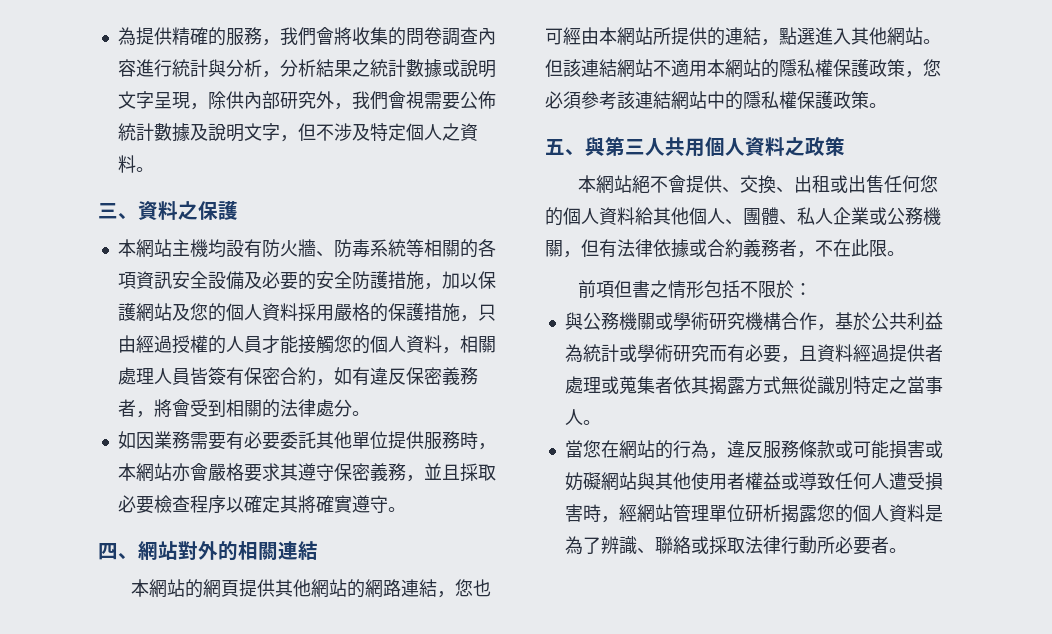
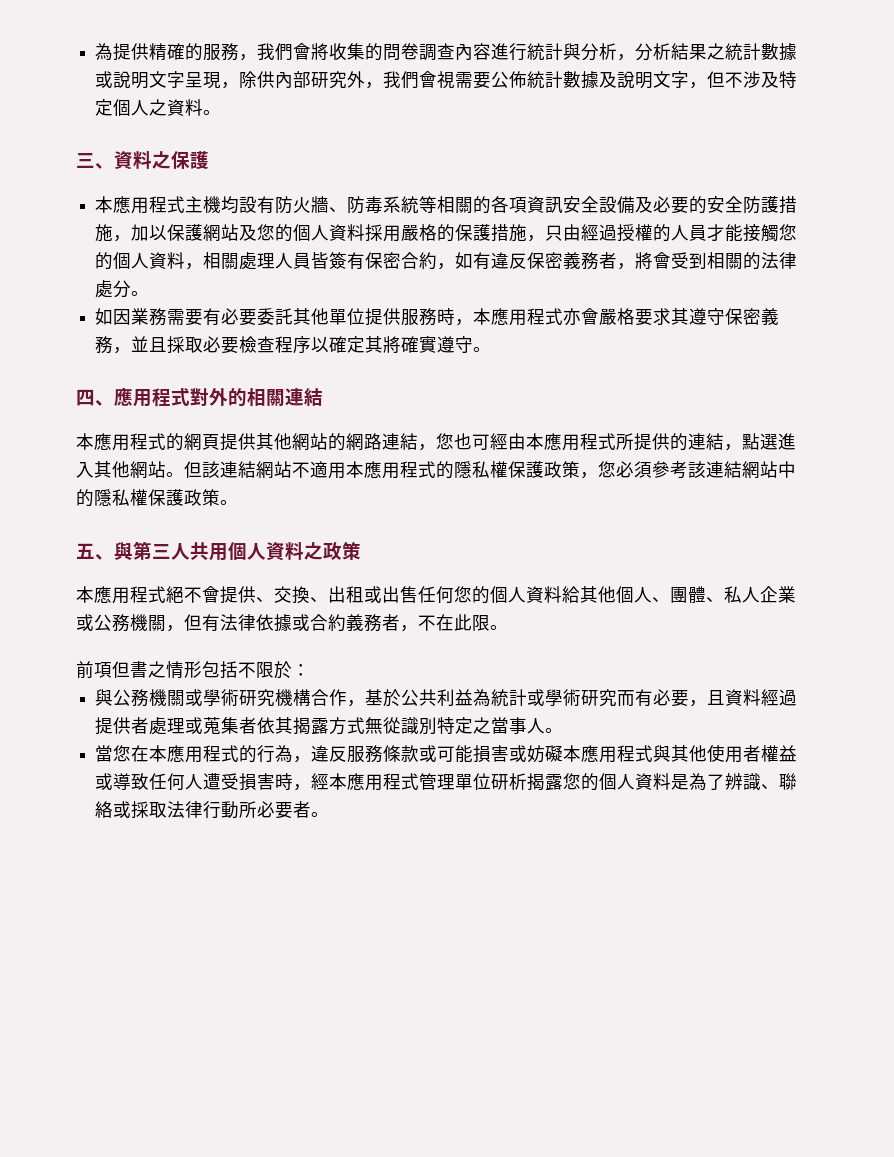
- 本網站主機均設有防火牆、防毒系統等相關的各項資訊安全設備及必要的安全防護措施，加以保護網站及您的個人資料採用嚴格的保護措施，只由經過授權的人員才能接觸您的個人資料，相關處理人員皆簽有保密合約，如有違反保密義務者，將會受到相關的法律處分。
+ 本應用程式主機均設有防火牆、防毒系統等相關的各項資訊安全設備及必要的安全防護措施，加以保護網站及您的個人資料採用嚴格的保護措施，只由經過授權的人員才能接觸您的個人資料，相關處理人員皆簽有保密合約，如有違反保密義務者，將會受到相關的法律處分。
- 如因業務需要有必要委託其他單位提供服務時，本網站亦會嚴格要求其遵守保密義務，並且採取必要檢查程序以確定其將確實遵守。
+ 如因業務需要有必要委託其他單位提供服務時，本應用程式亦會嚴格要求其遵守保密義務，並且採取必要檢查程序以確定其將確實遵守。
- 四、網站對外的相關連結
+ 四、應用程式對外的相關連結
- 本網站的網頁提供其他網站的網路連結，您也可經由本網站所提供的連結，點選進入其他網站。
+ 本應用程式的網頁提供其他網站的網路連結，您也可經由本應用程式所提供的連結，點選進入其他網站。
- 但該連結網站不適用本網站的隱私權保護政策，您必須參考該連結網站中的隱私權保護政策。
+ 但該連結網站不適用本應用程式的隱私權保護政策，您必須參考該連結網站中的隱私權保護政策。
- 本網站絕不會提供、交換、出租或出售任何您的個人資料給其他個人、團體、私人企業或公務機關，但有法律依據或合約義務者，不在此限。
+ 本應用程式絕不會提供、交換、出租或出售任何您的個人資料給其他個人、團體、私人企業或公務機關，但有法律依據或合約義務者，不在此限。
- 當您在網站的行為，違反服務條款或可能損害或妨礙網站與其他使用者權益或導致任何人遭受損害時，經網站管理單位研析揭露您的個人資料是為了辨識、聯絡或採取法律行動所必要者。
+ 當您在本應用程式的行為，違反服務條款或可能損害或妨礙本應用程式與其他使用者權益或導致任何人遭受損害時，經本應用程式管理單位研析揭露您的個人資料是為了辨識、聯絡或採取法律行動所必要者。

